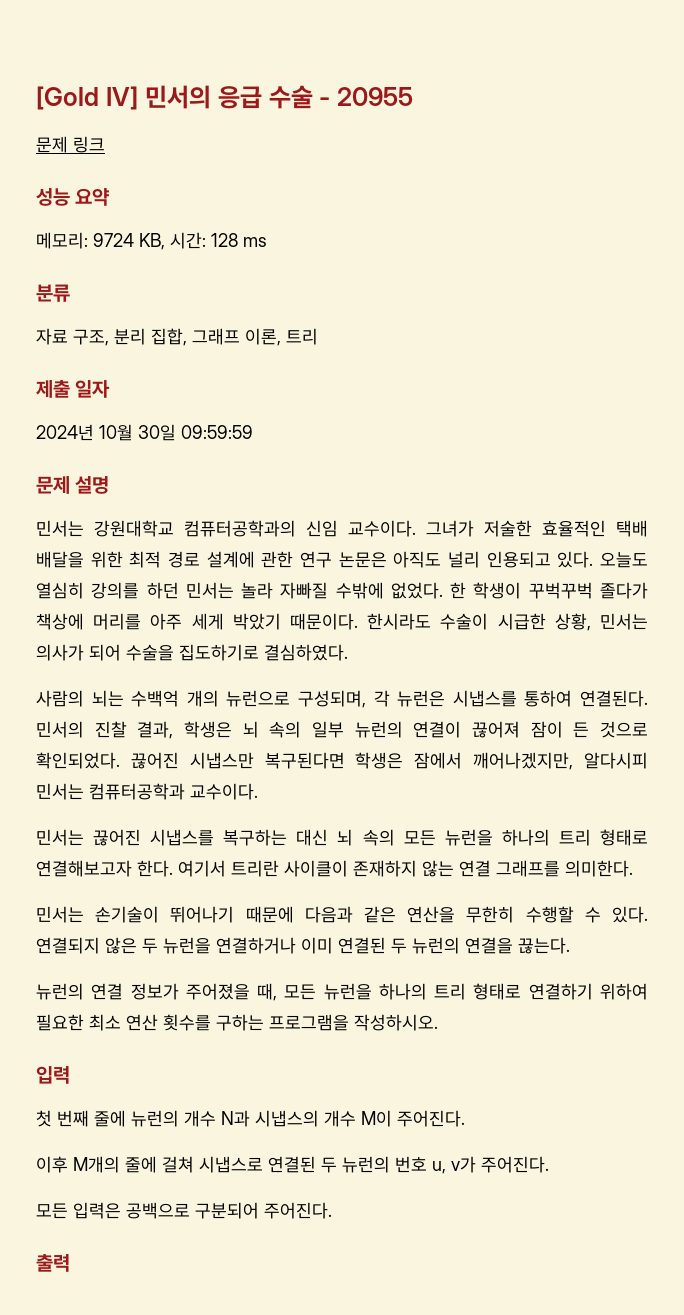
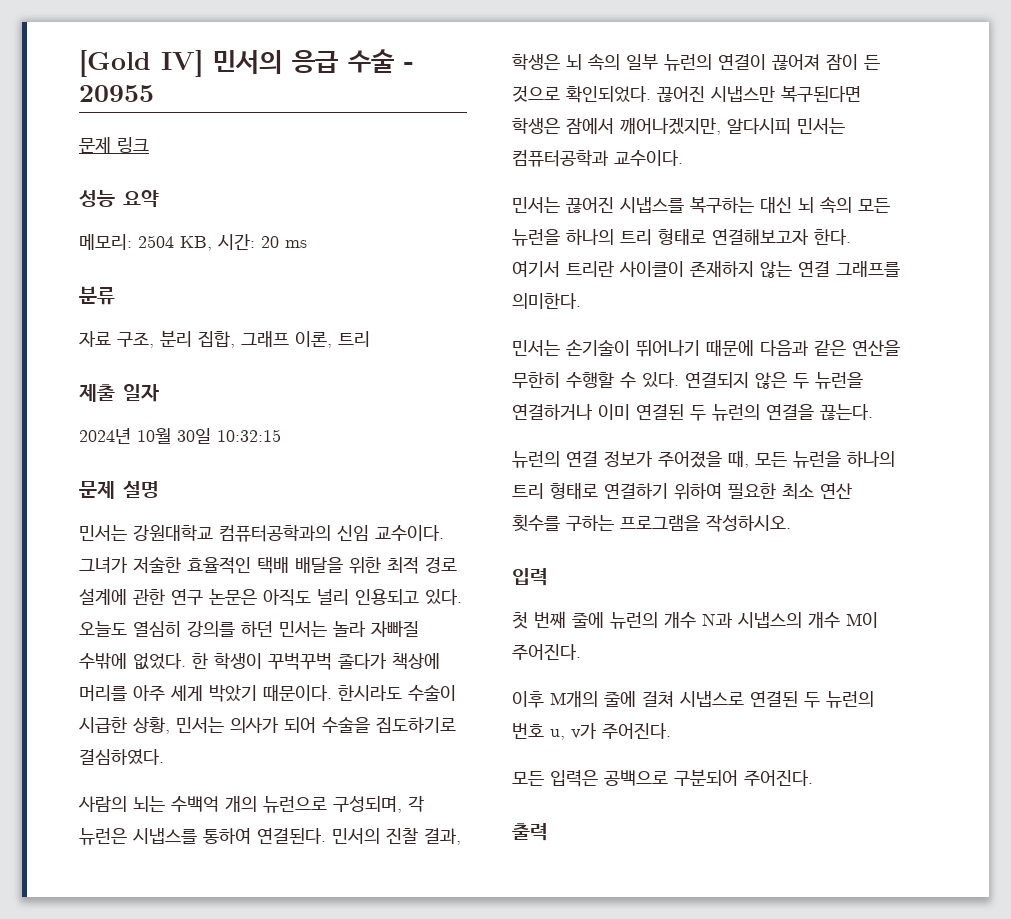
- 메모리: 9724 KB, 시간: 128 ms
+ 메모리: 2504 KB, 시간: 20 ms
- 2024년 10월 30일 09:59:59
+ 2024년 10월 30일 10:32:15

